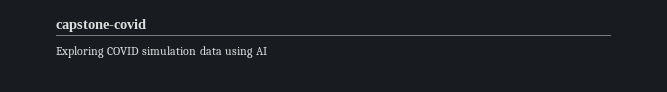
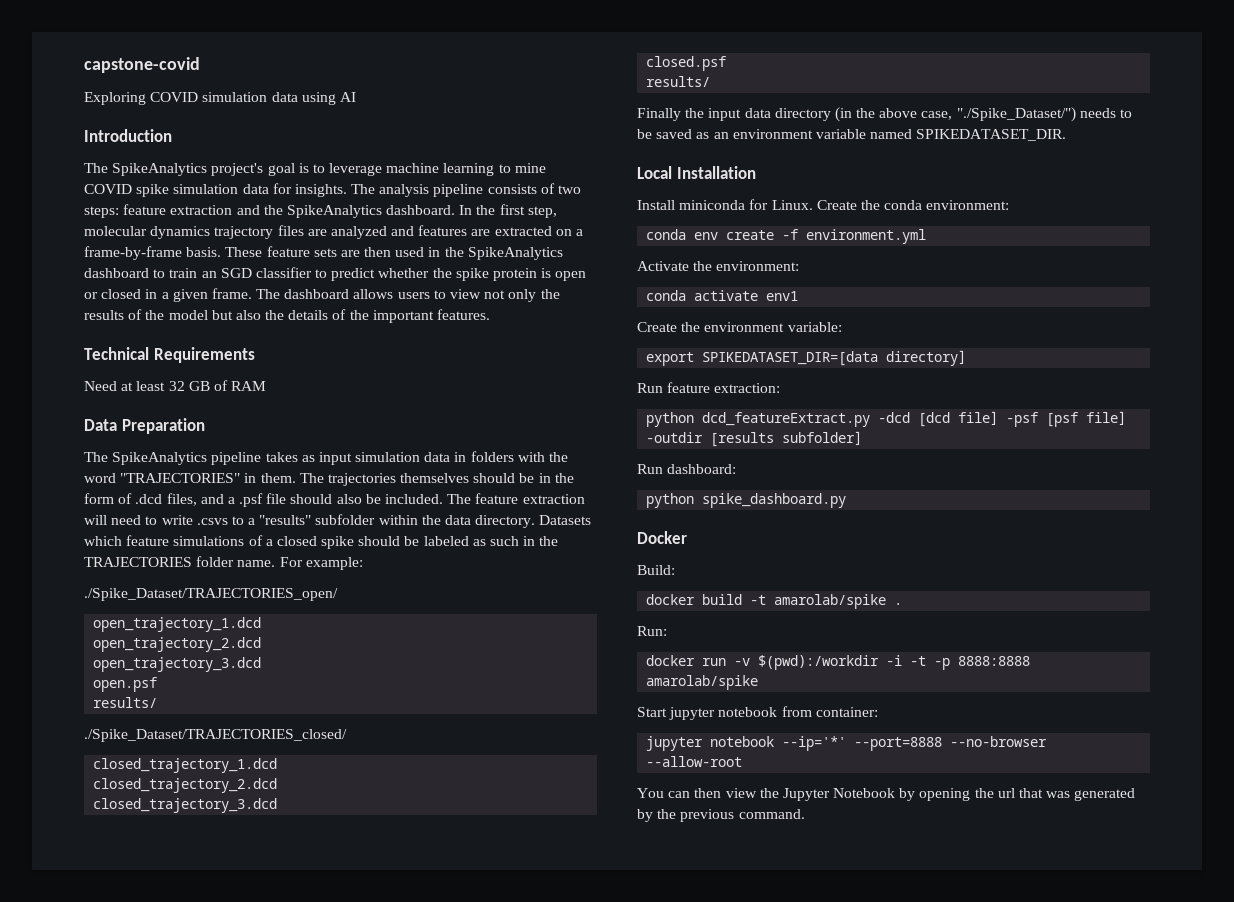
+ Introduction
+ The SpikeAnalytics project's goal is to leverage machine learning to mine COVID spike simulation data for insights. The analysis pipeline consists of two steps: feature extraction and the SpikeAnalytics dashboard. In the first step, molecular dynamics trajectory files are analyzed and features are extracted on a frame-by-frame basis. These feature sets are then used in the SpikeAnalytics dashboard to train an SGD classifier to predict whether the spike protein is open or closed in a given frame. The dashboard allows users to view not only the results of the model but also the details of the important features.
+ Technical Requirements
+ Need at least 32 GB of RAM
+ Data Preparation
+ The SpikeAnalytics pipeline takes as input simulation data in folders with the word "TRAJECTORIES" in them. The trajectories themselves should be in the form of .dcd files, and a .psf file should also be included. The feature extraction will need to write .csvs to a "results" subfolder within the data directory. Datasets which feature simulations of a closed spike should be labeled as such in the TRAJECTORIES folder name. For example:
+ ./Spike_Dataset/TRAJECTORIES_open/
+ open_trajectory_1.dcd
+ open_trajectory_2.dcd
+ open_trajectory_3.dcd
+ open.psf
+ results/
+ ./Spike_Dataset/TRAJECTORIES_closed/
+ closed_trajectory_1.dcd
+ closed_trajectory_2.dcd
+ closed_trajectory_3.dcd
+ closed.psf
+ results/
+ Finally the input data directory (in the above case, "./Spike_Dataset/") needs to be saved as an environment variable named SPIKEDATASET_DIR.
+ Local Installation
+ Install miniconda for Linux. Create the conda environment:
+ conda env create -f environment.yml
+ Activate the environment:
+ conda activate env1
+ Create the environment variable:
+ export SPIKEDATASET_DIR=[data directory]
+ Run feature extraction:
+ python dcd_featureExtract.py -dcd [dcd file] -psf [psf file] -outdir [results subfolder]
+ Run dashboard:
+ python spike_dashboard.py
+ Docker
+ Build:
+ docker build -t amarolab/spike .
+ Run:
+ docker run -v $(pwd):/workdir -i -t -p 8888:8888 amarolab/spike
+ Start jupyter notebook from container:
+ jupyter notebook --ip='*' --port=8888 --no-browser --allow-root
+ You can then view the Jupyter Notebook by opening the url that was generated by the previous command.

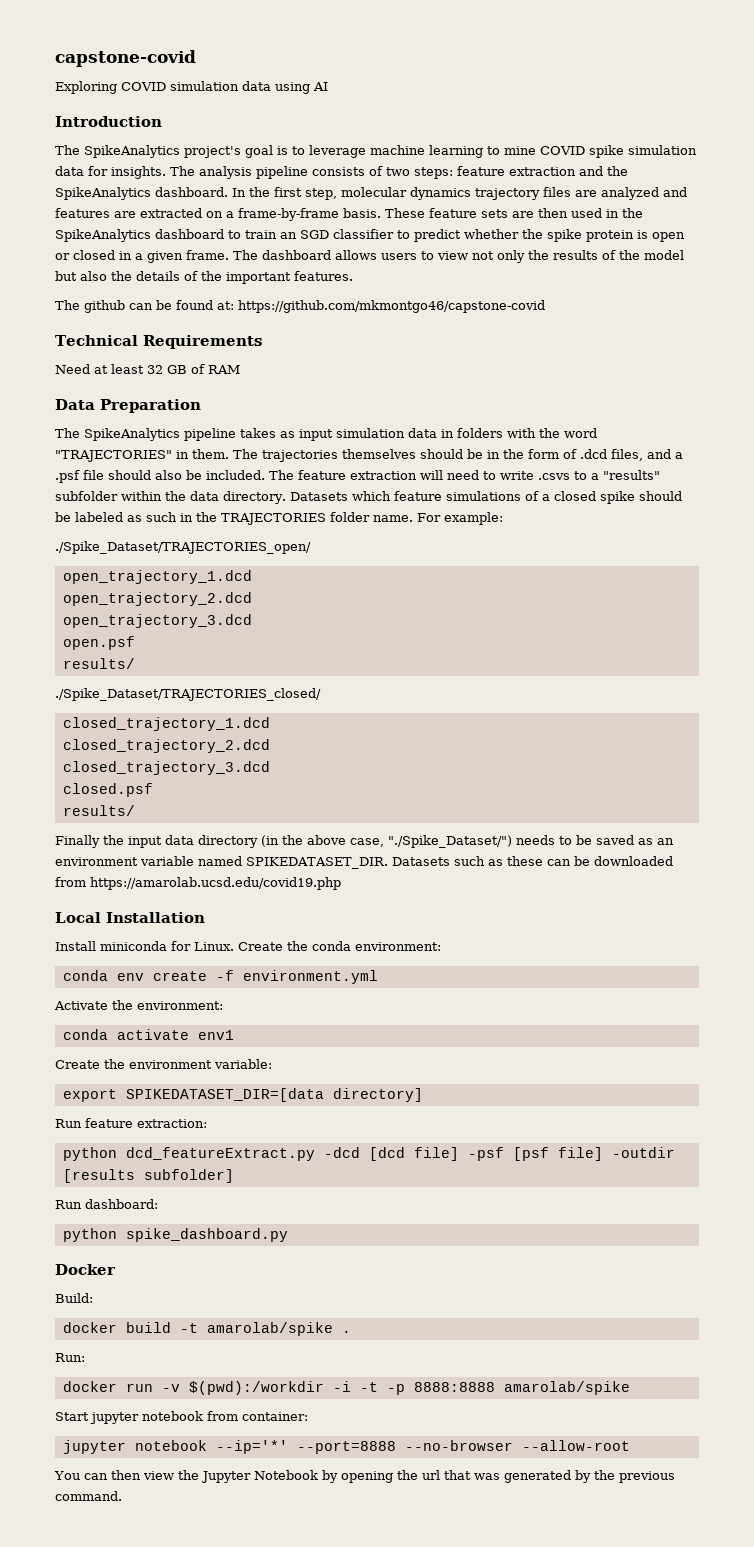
+ The github can be found at: https://github.com/mkmontgo46/capstone-covid
+ Datasets such as these can be downloaded from https://amarolab.ucsd.edu/covid19.php

